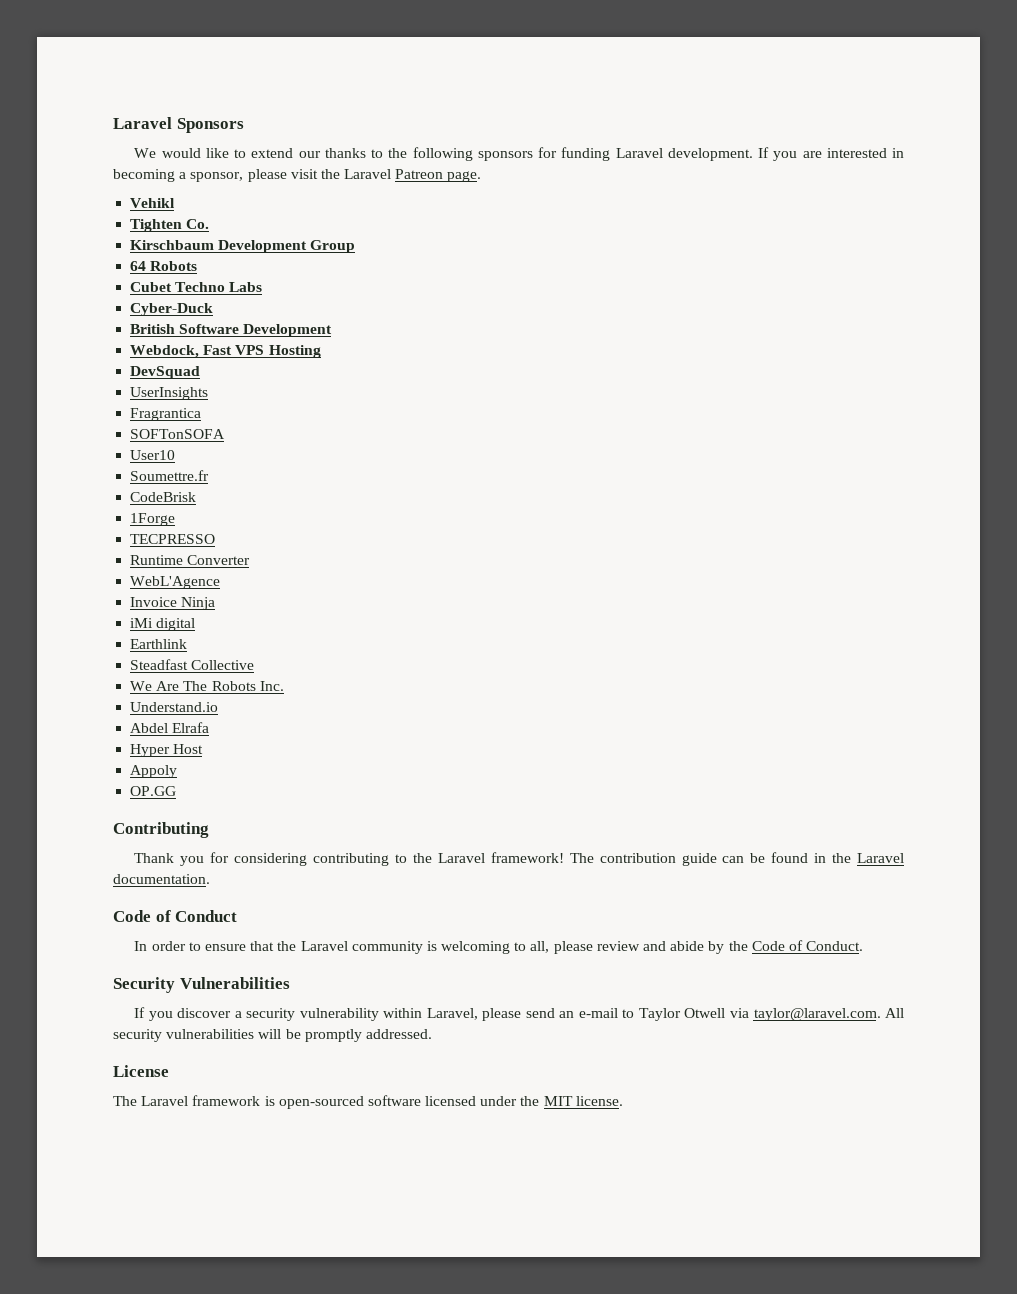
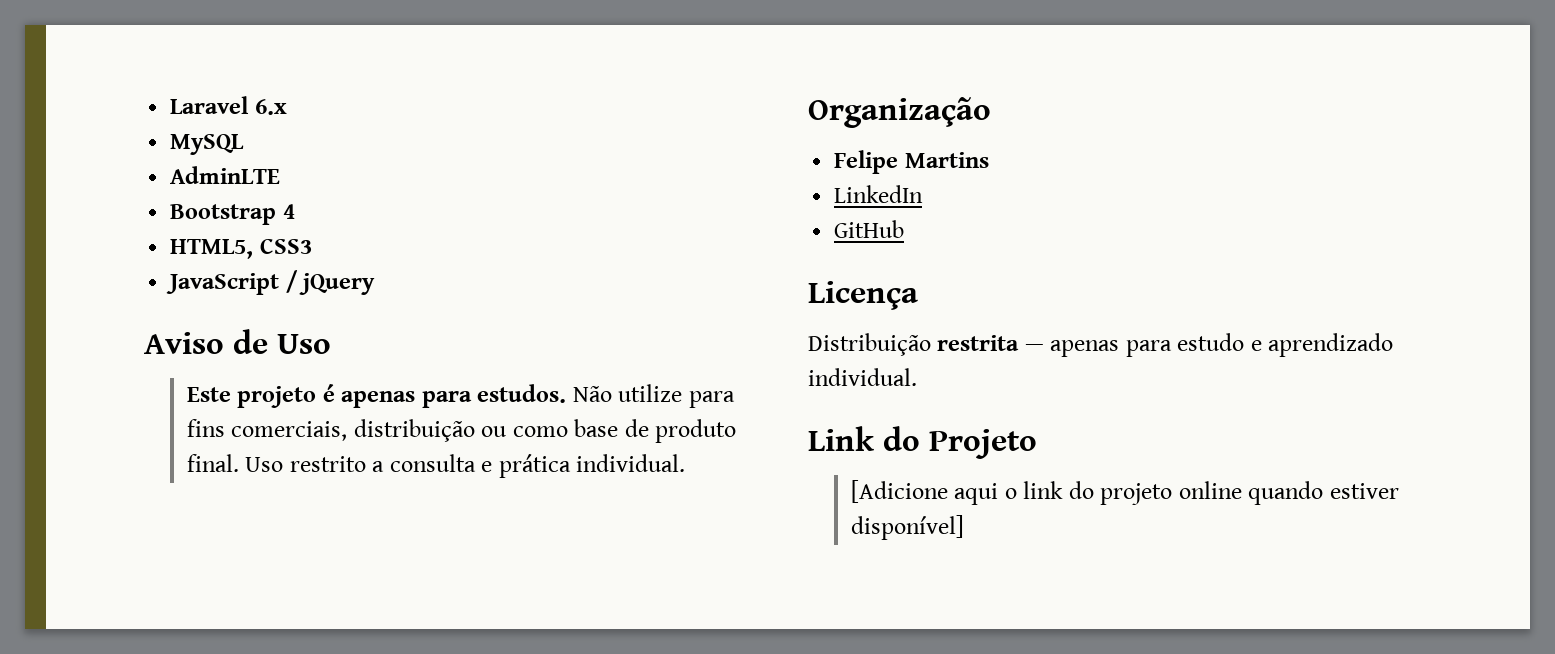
- Laravel Sponsors
- We would like to extend our thanks to the following sponsors for funding Laravel development. If you are interested in becoming a sponsor, please visit the Laravel Patreon page.
- Vehikl
- Tighten Co.
- Kirschbaum Development Group
- 64 Robots
- Cubet Techno Labs
- Cyber-Duck
- British Software Development
- Webdock, Fast VPS Hosting
- DevSquad
- UserInsights
- Fragrantica
- SOFTonSOFA
- User10
- Soumettre.fr
- CodeBrisk
- 1Forge
- TECPRESSO
- Runtime Converter
- WebL'Agence
- Invoice Ninja
- iMi digital
- Earthlink
- Steadfast Collective
- We Are The Robots Inc.
- Understand.io
- Abdel Elrafa
- Hyper Host
- Appoly
- OP.GG
- Contributing
- Thank you for considering contributing to the Laravel framework! The contribution guide can be found in the Laravel documentation.
- Code of Conduct
- In order to ensure that the Laravel community is welcoming to all, please review and abide by the Code of Conduct.
- Security Vulnerabilities
- If you discover a security vulnerability within Laravel, please send an e-mail to Taylor Otwell via taylor@laravel.com. All security vulnerabilities will be promptly addressed.
- License
- The Laravel framework is open-sourced software licensed under the MIT license.
+ Laravel 6.x
+ MySQL
+ AdminLTE
+ Bootstrap 4
+ HTML5, CSS3
+ JavaScript / jQuery
+ Aviso de Uso
+ Este projeto é apenas para estudos. Não utilize para fins comerciais, distribuição ou como base de produto final. Uso restrito a consulta e prática individual.
+ Organização
+ Felipe Martins
+ LinkedIn
+ GitHub
+ Licença
+ Distribuição restrita — apenas para estudo e aprendizado individual.
+ Link do Projeto
+ [Adicione aqui o link do projeto online quando estiver disponível]

